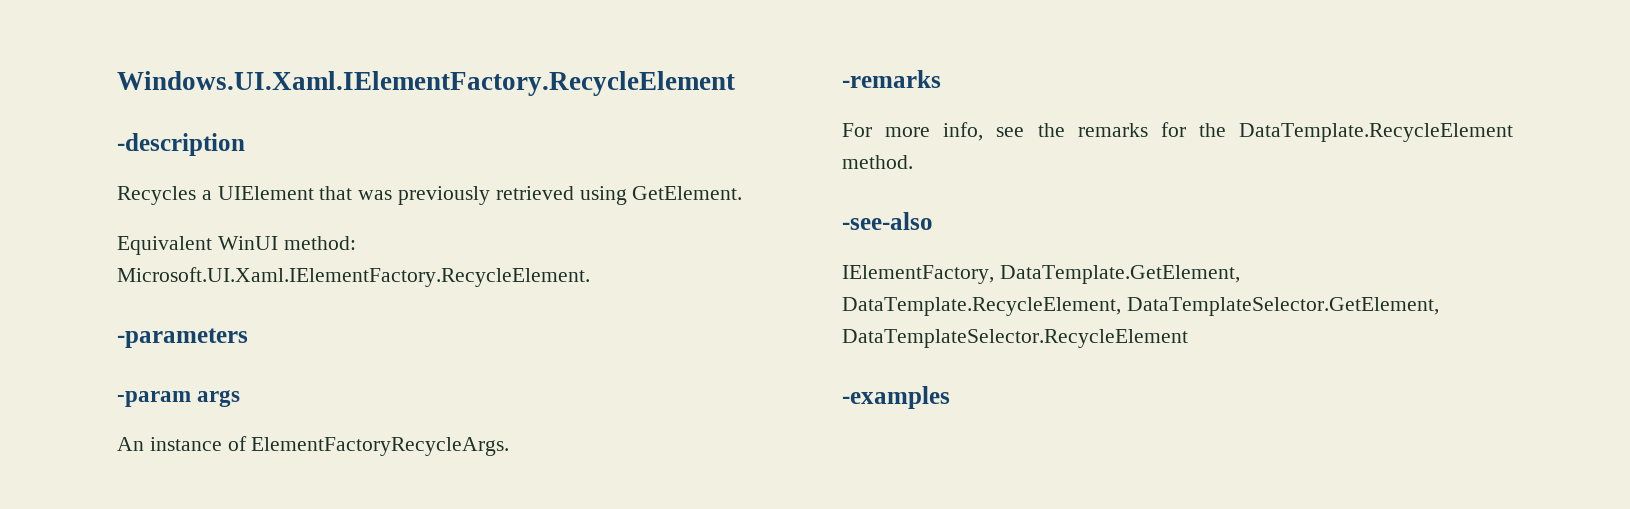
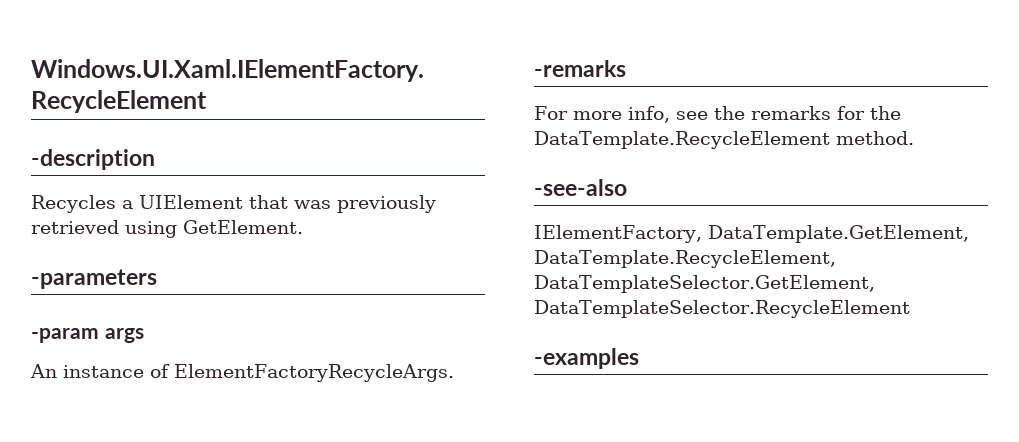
- Equivalent WinUI method: Microsoft.UI.Xaml.IElementFactory.RecycleElement.

